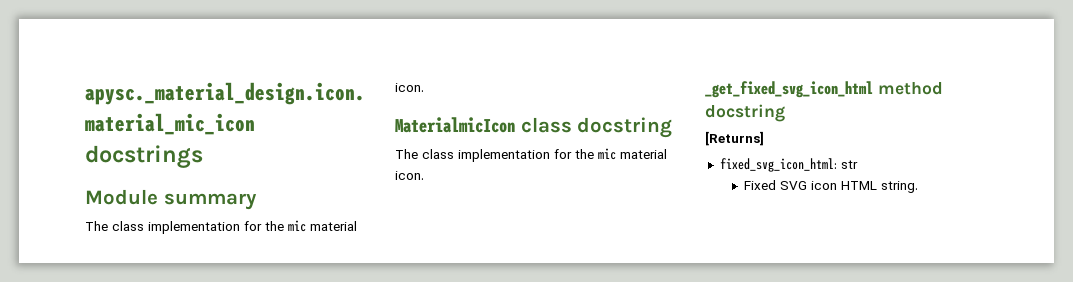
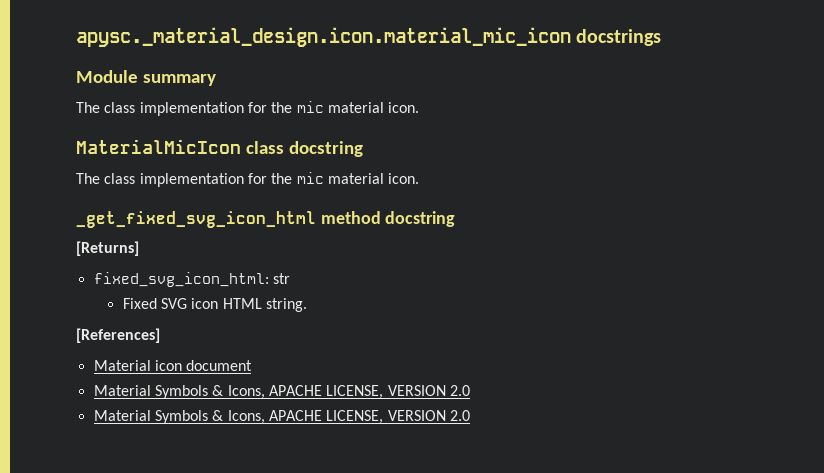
- MaterialmicIcon class docstring
+ MaterialMicIcon class docstring
+ [References]
+ Material icon document
+ Material Symbols & Icons, APACHE LICENSE, VERSION 2.0
+ Material Symbols & Icons, APACHE LICENSE, VERSION 2.0

